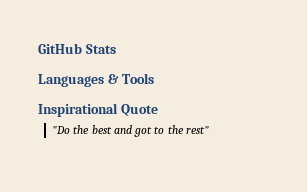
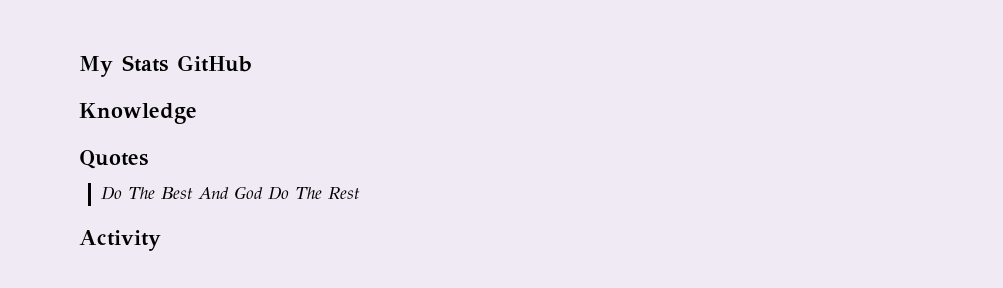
- GitHub Stats
- Languages & Tools
- Inspirational Quote
- "Do the best and got to the rest"
+ My Stats GitHub
+ Knowledge
+ Quotes
+ Do The Best And God Do The Rest
+ Activity

